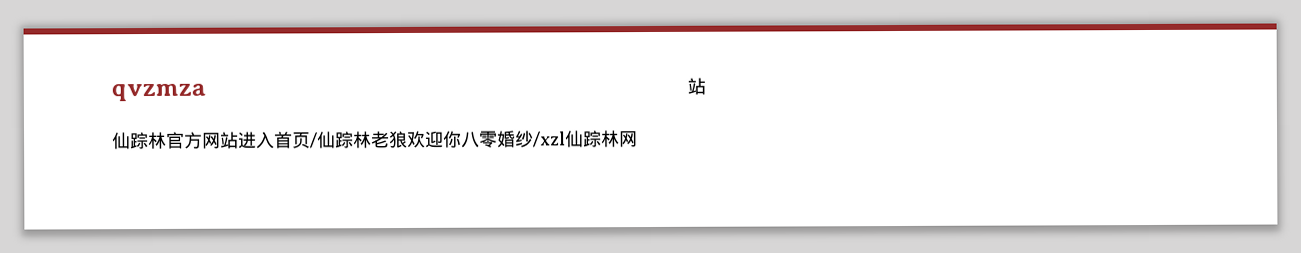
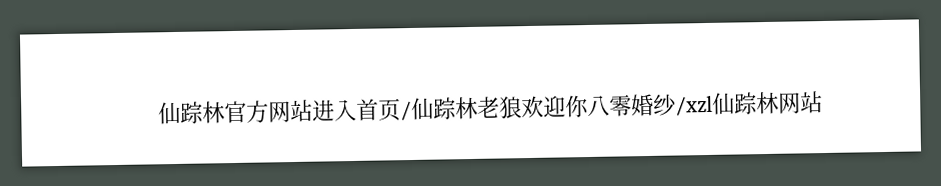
- qvzmza

